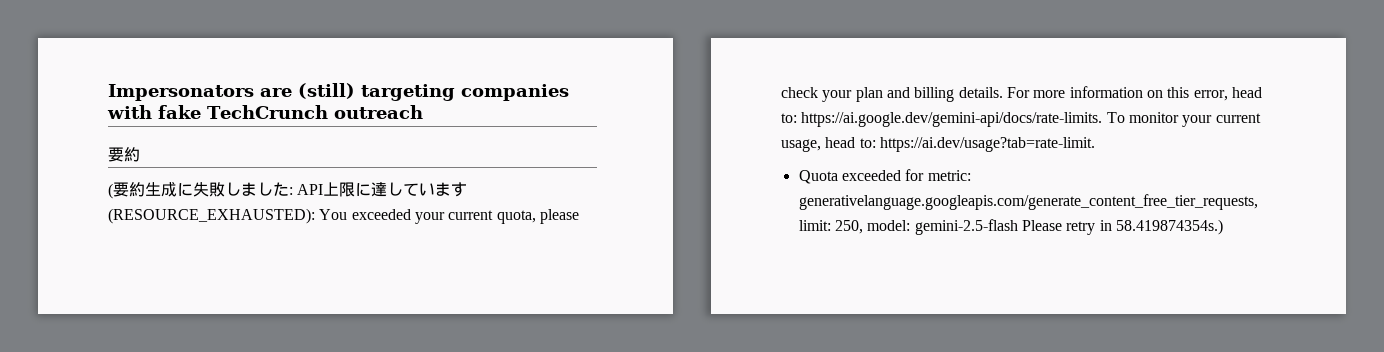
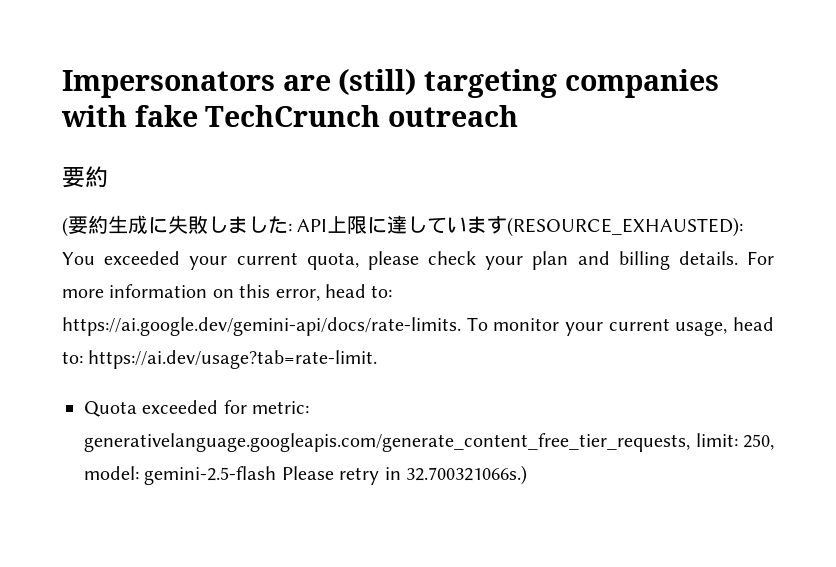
- Quota exceeded for metric: generativelanguage.googleapis.com/generate_content_free_tier_requests, limit: 250, model: gemini-2.5-flash Please retry in 58.419874354s.)
+ Quota exceeded for metric: generativelanguage.googleapis.com/generate_content_free_tier_requests, limit: 250, model: gemini-2.5-flash Please retry in 32.700321066s.)

